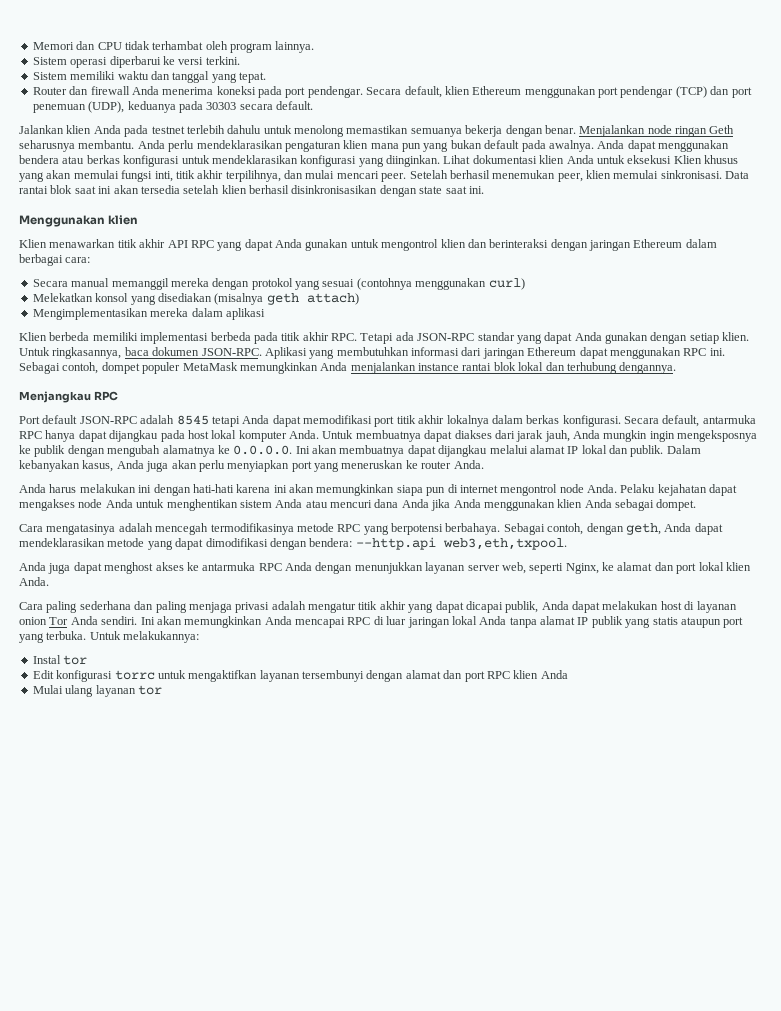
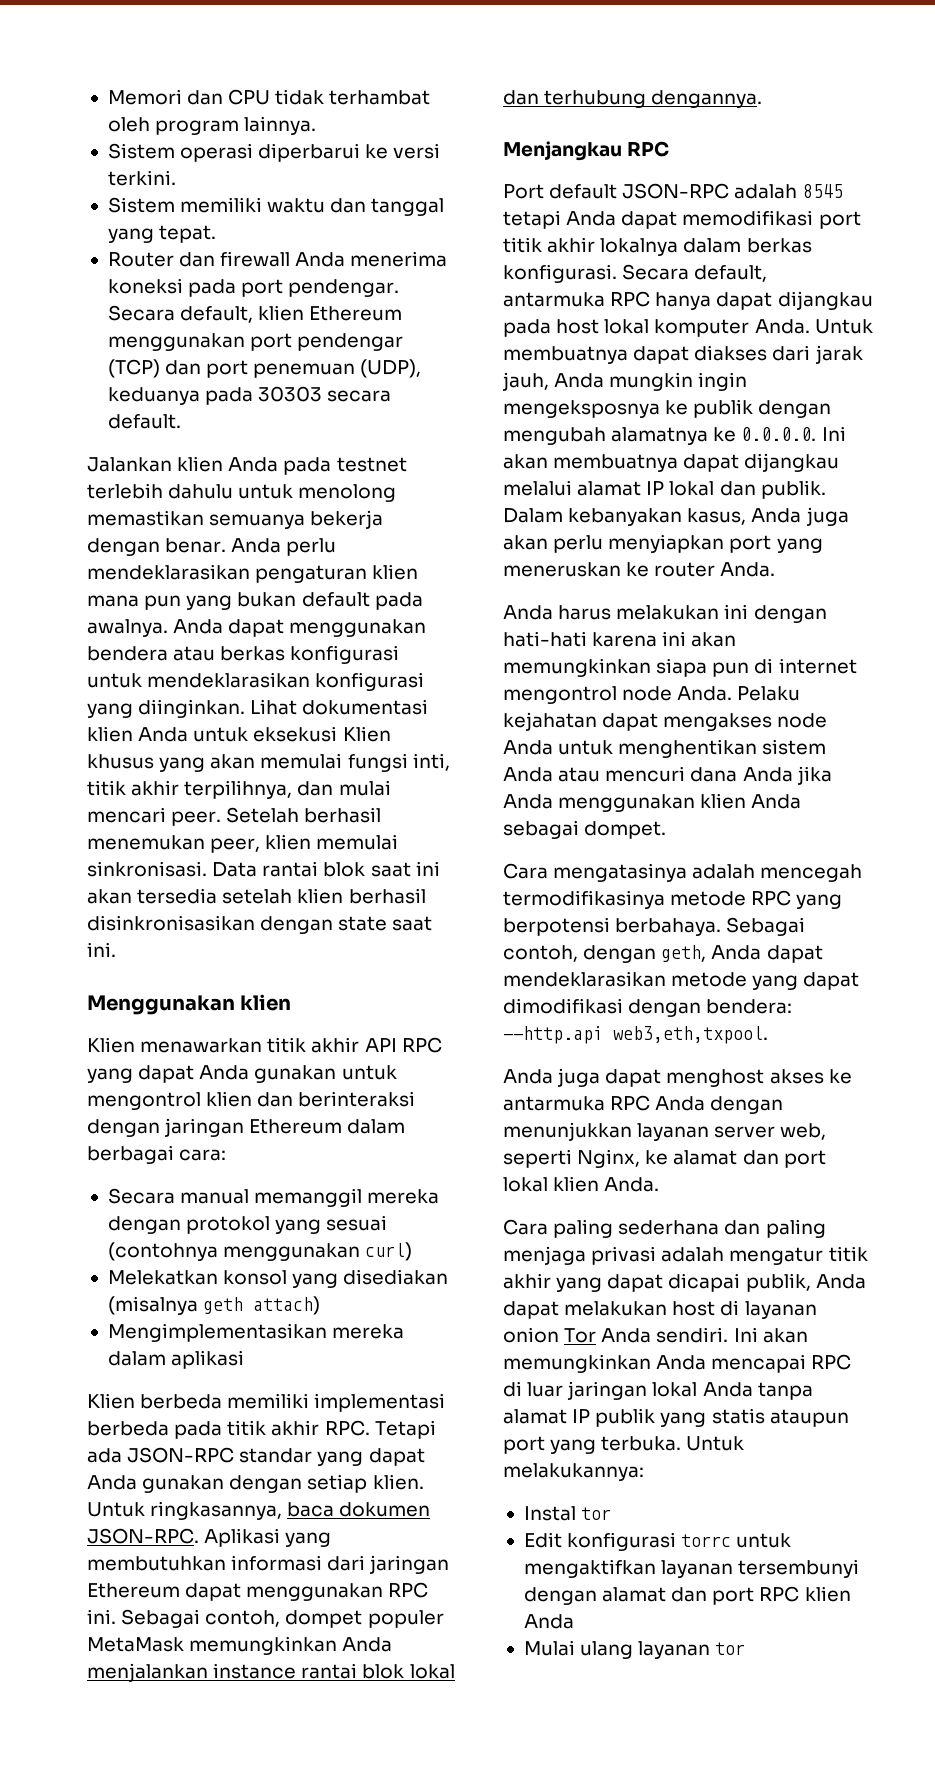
- Menjalankan node ringan Geth seharusnya membantu.

